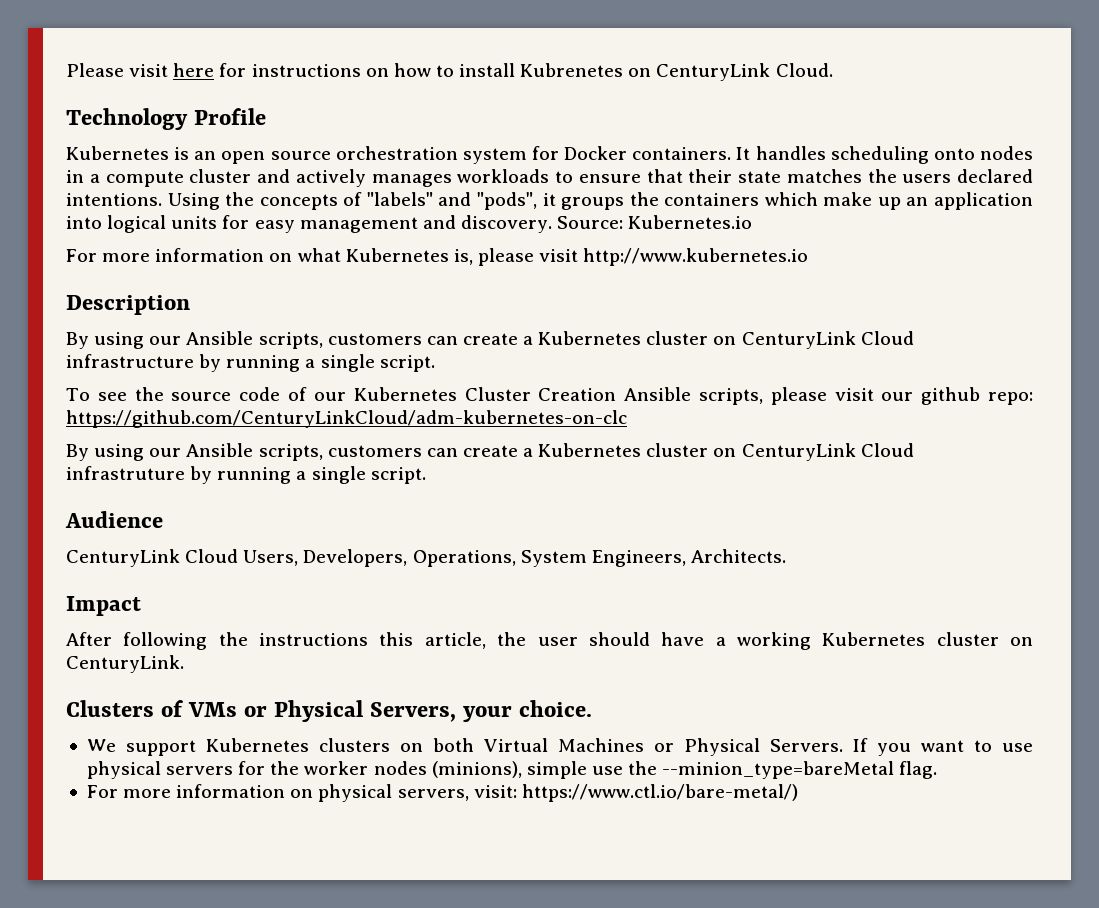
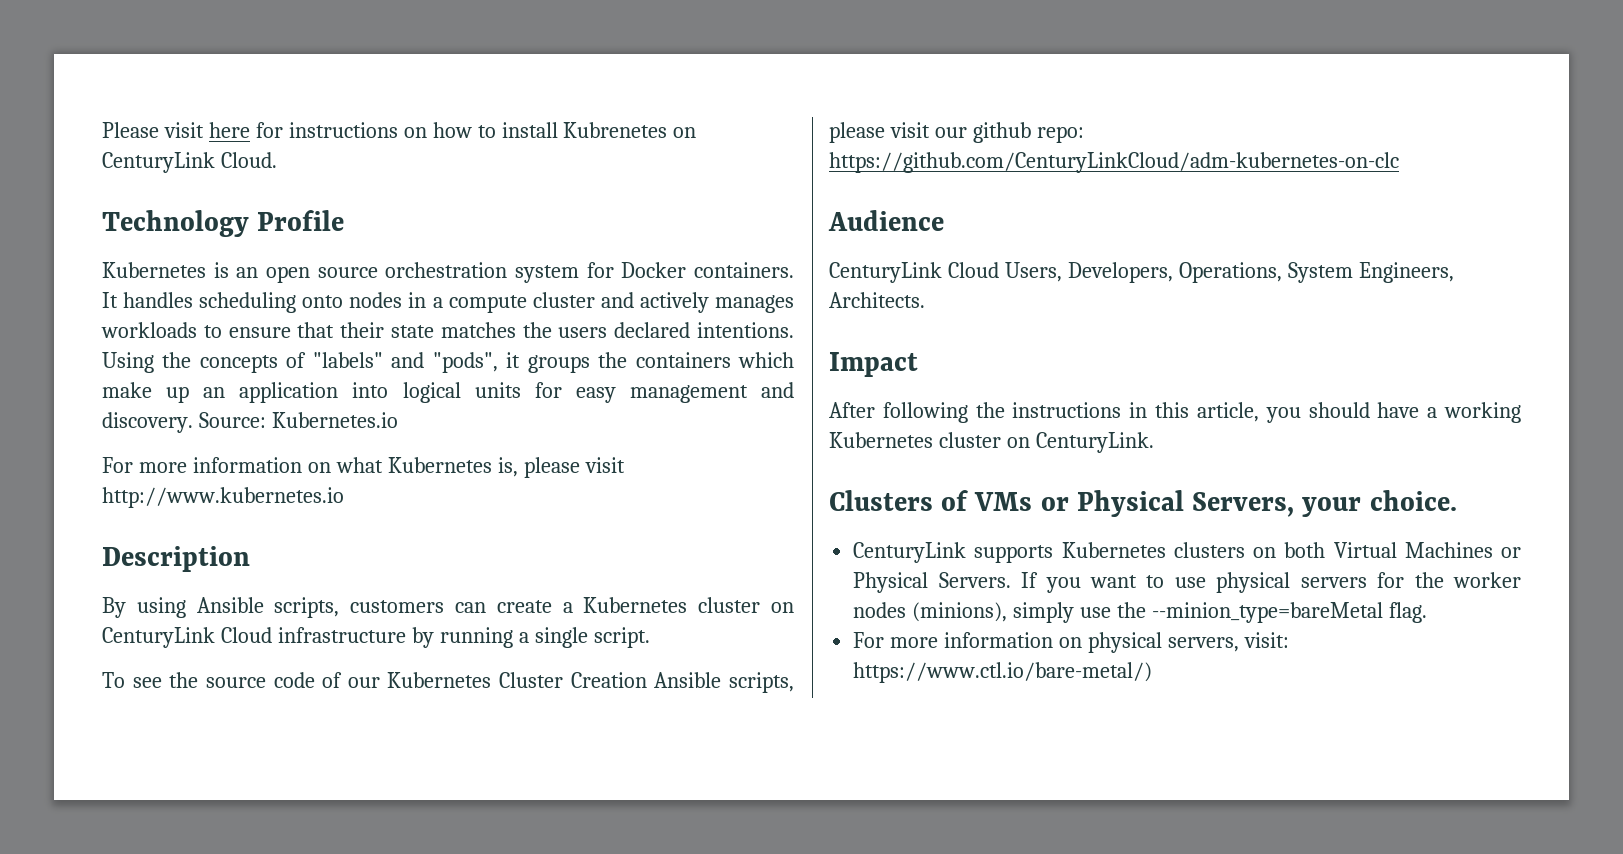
- By using our Ansible scripts, customers can create a Kubernetes cluster on CenturyLink Cloud infrastructure by running a single script.
+ By using Ansible scripts, customers can create a Kubernetes cluster on CenturyLink Cloud infrastructure by running a single script.
- By using our Ansible scripts, customers can create a Kubernetes cluster on CenturyLink Cloud infrastruture by running a single script.
- After following the instructions this article, the user should have a working Kubernetes cluster on CenturyLink.
+ After following the instructions in this article, you should have a working Kubernetes cluster on CenturyLink.
- We support Kubernetes clusters on both Virtual Machines or Physical Servers.
+ CenturyLink supports Kubernetes clusters on both Virtual Machines or Physical Servers.
- If you want to use physical servers for the worker nodes (minions), simple use the --minion_type=bareMetal flag.
+ If you want to use physical servers for the worker nodes (minions), simply use the --minion_type=bareMetal flag.

